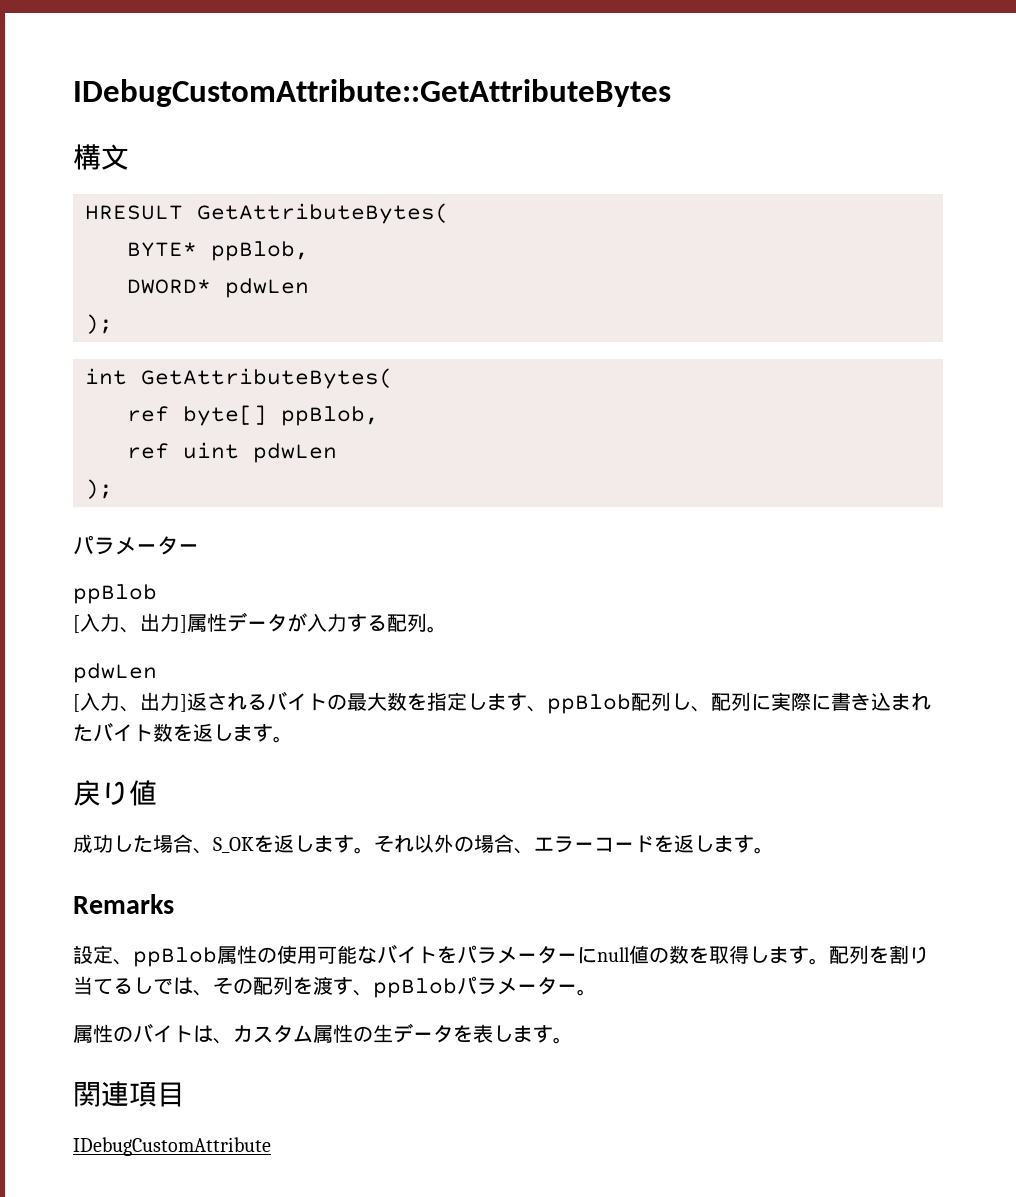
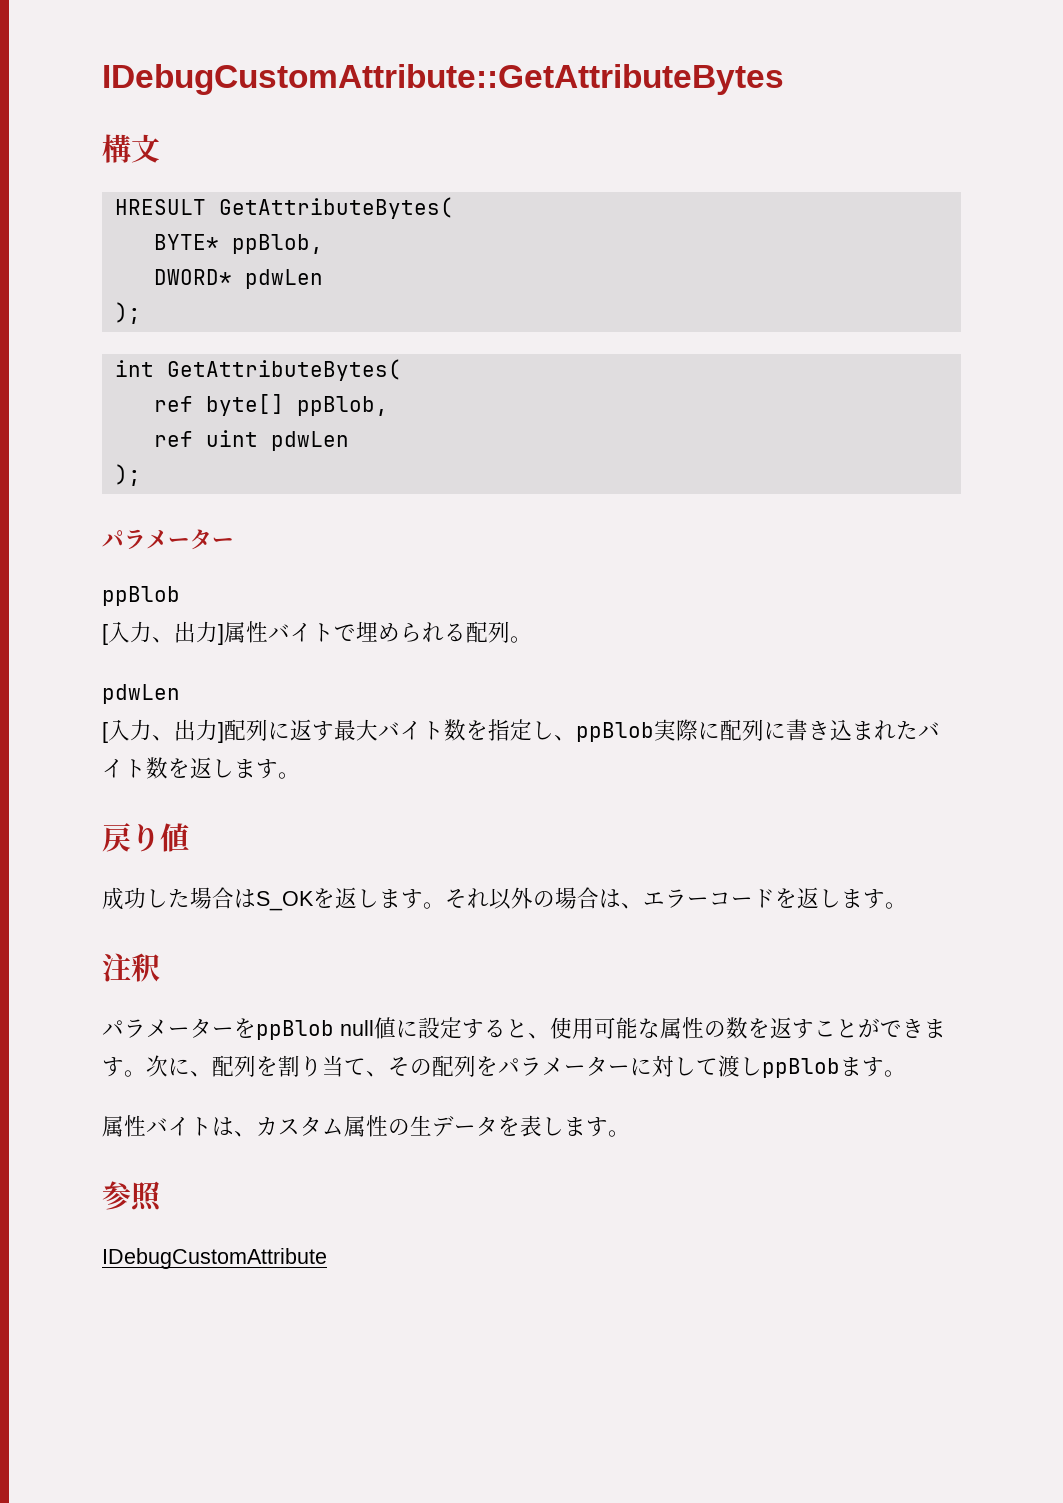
- [入力、出力]属性データが入力する配列。
+ [入力、出力]属性バイトで埋められる配列。
- [入力、出力]返されるバイトの最大数を指定します、ppBlob配列し、配列に実際に書き込まれたバイト数を返します。
+ [入力、出力]配列に返す最大バイト数を指定し、ppBlob実際に配列に書き込まれたバイト数を返します。
- 成功した場合、S_OKを返します。
+ 成功した場合はS_OKを返します。
- それ以外の場合、エラーコードを返します。
+ それ以外の場合は、エラーコードを返します。
- Remarks
- 設定、ppBlob属性の使用可能なバイトをパラメーターにnull値の数を取得します。配列を割り当てるしでは、その配列を渡す、ppBlobパラメーター。
+ 注釈
+ パラメーターをppBlob null値に設定すると、使用可能な属性の数を返すことができます。次に、配列を割り当て、その配列をパラメーターに対して渡しppBlobます。
- 属性のバイトは、カスタム属性の生データを表します。
+ 属性バイトは、カスタム属性の生データを表します。
- 関連項目
+ 参照

